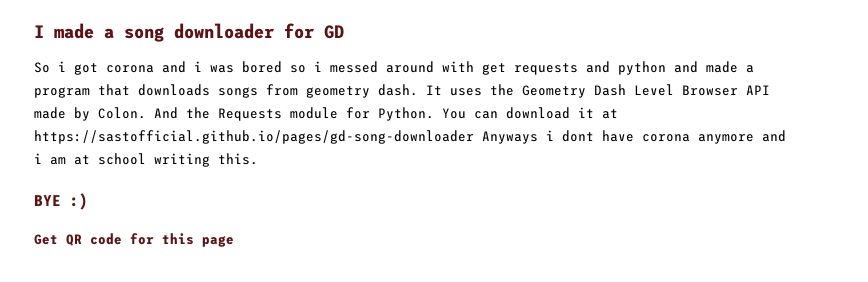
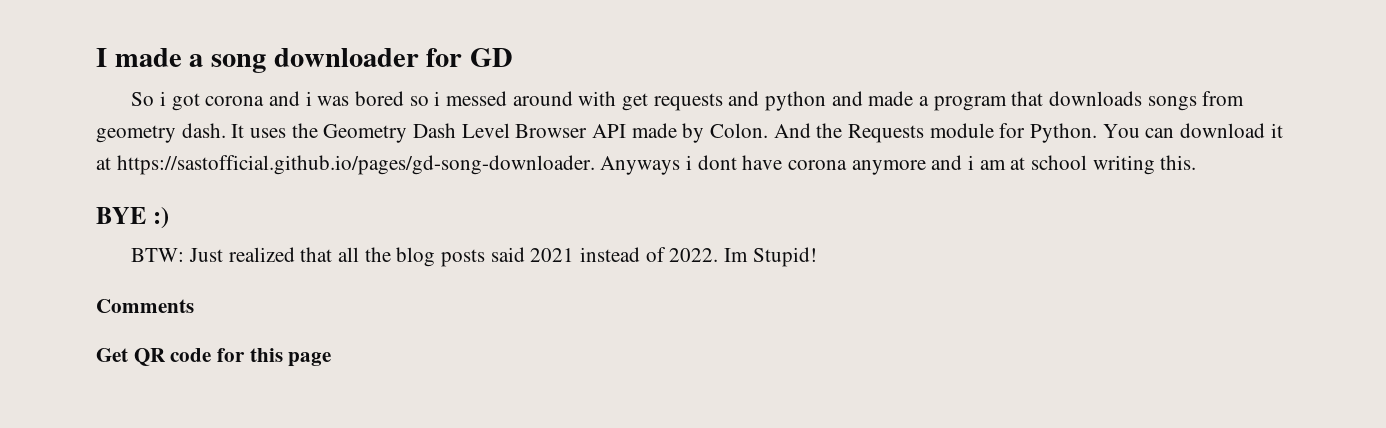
- You can download it at https://sastofficial.github.io/pages/gd-song-downloader Anyways i dont have corona anymore and i am at school writing this.
+ You can download it at https://sastofficial.github.io/pages/gd-song-downloader. Anyways i dont have corona anymore and i am at school writing this.
+ BTW: Just realized that all the blog posts said 2021 instead of 2022. Im Stupid!
+ Comments

